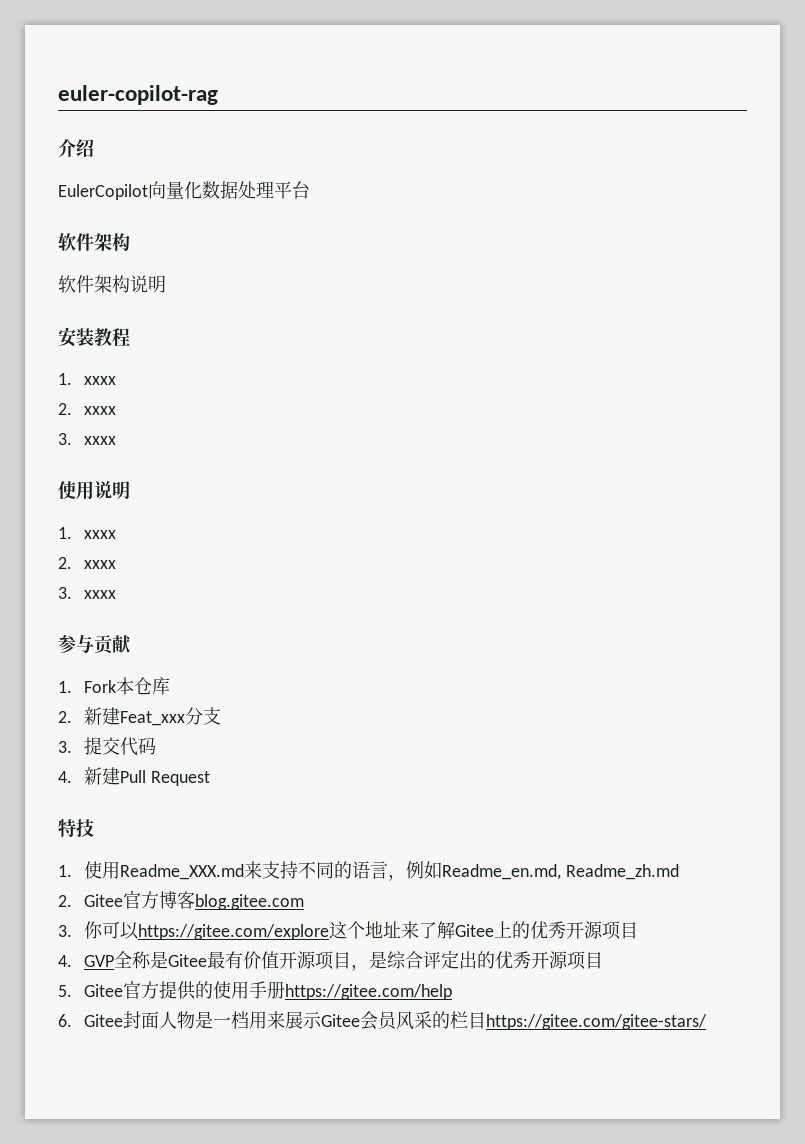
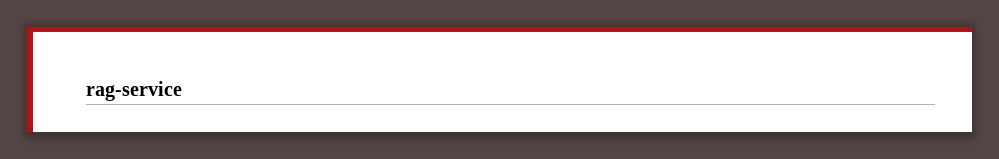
- euler-copilot-rag
- 介绍
- EulerCopilot向量化数据处理平台
- 软件架构
- 软件架构说明
- 安装教程
- 1. xxxx
- 2. xxxx
- 3. xxxx
- 使用说明
- 1. xxxx
- 2. xxxx
- 3. xxxx
- 参与贡献
- 1. Fork本仓库
- 2.新建Feat_xxx分支
- 3.提交代码
- 4.新建Pull Request
- 特技
- 1.使用Readme_XXX.md来支持不同的语言，例如Readme_en.md, Readme_zh.md
- 2. Gitee官方博客blog.gitee.com
- 3.你可以https://gitee.com/explore这个地址来了解Gitee上的优秀开源项目
- 4. GVP全称是Gitee最有价值开源项目，是综合评定出的优秀开源项目
- 5. Gitee官方提供的使用手册https://gitee.com/help
- 6. Gitee封面人物是一档用来展示Gitee会员风采的栏目https://gitee.com/gitee-stars/
+ rag-service

